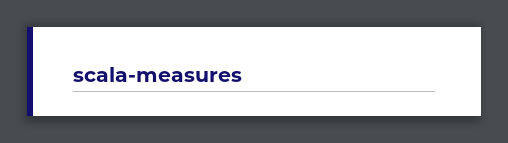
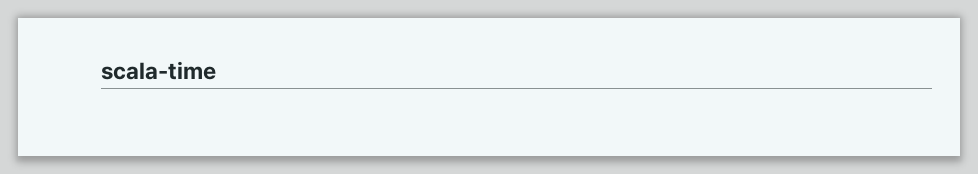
- scala-measures
+ scala-time

